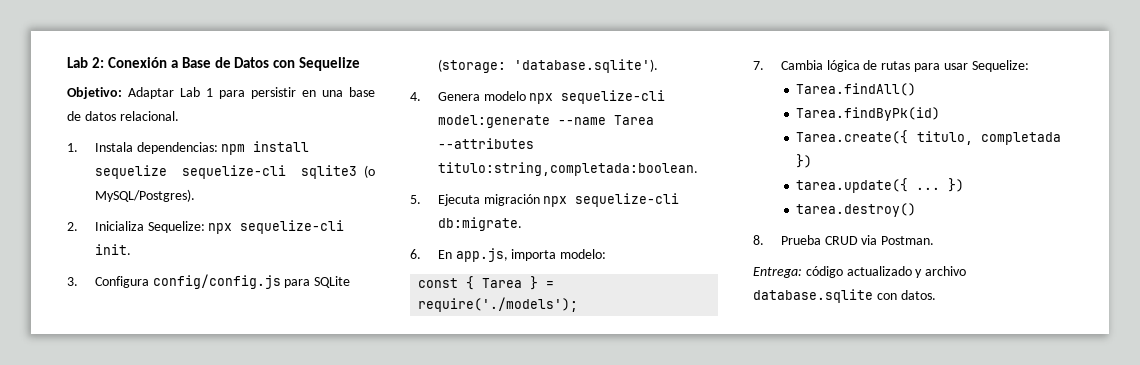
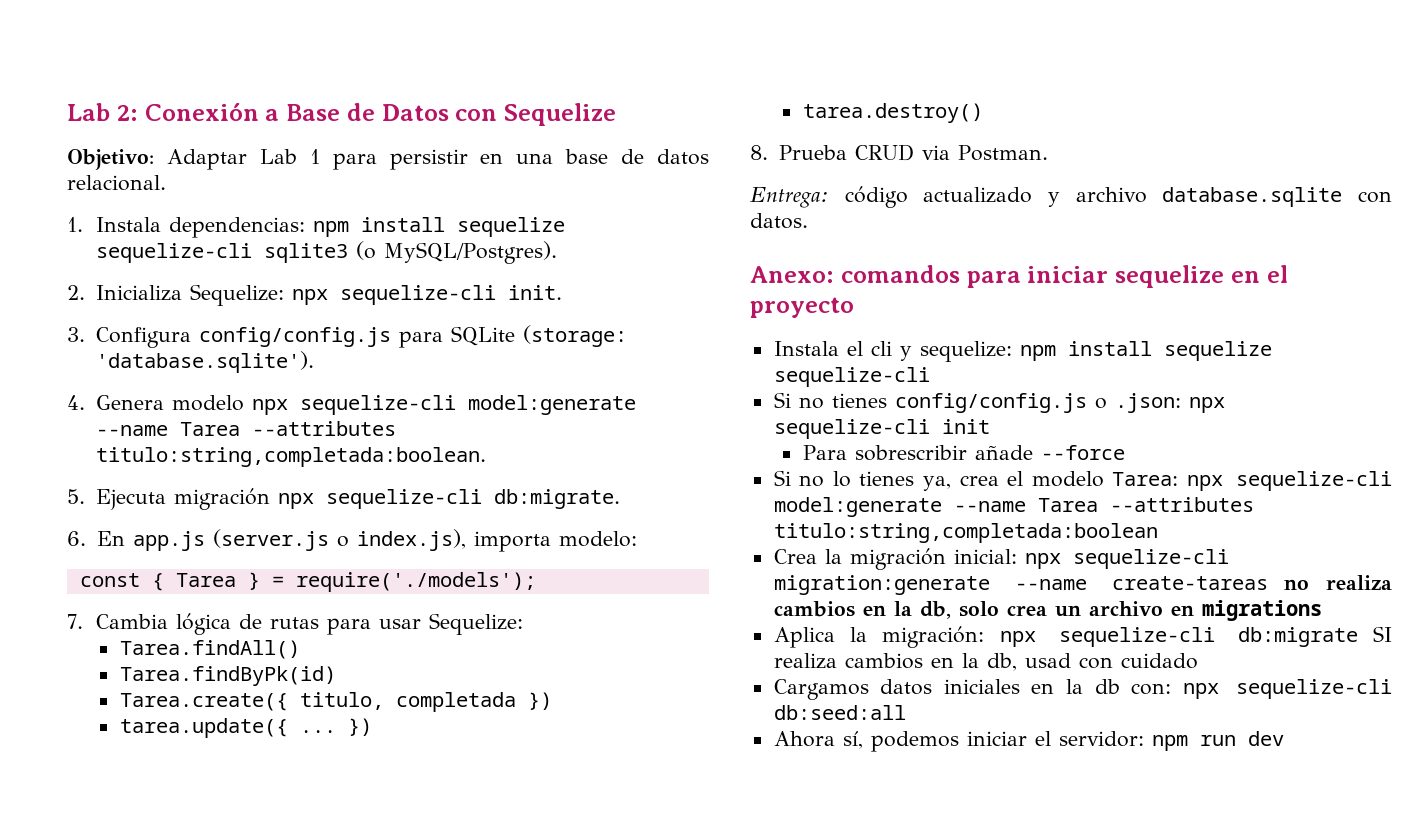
- 6. En app.js, importa modelo:
+ 6. En app.js (server.js o index.js), importa modelo:
+ Anexo: comandos para iniciar sequelize en el proyecto
+ Instala el cli y sequelize: npm install sequelize sequelize-cli
+ Si no tienes config/config.js o .json: npx sequelize-cli init
+ Para sobrescribir añade --force
+ Si no lo tienes ya, crea el modelo Tarea: npx sequelize-cli model:generate --name Tarea --attributes titulo:string,completada:boolean
+ Crea la migración inicial: npx sequelize-cli migration:generate --name create-tareas no realiza cambios en la db, solo crea un archivo en migrations
+ Aplica la migración: npx sequelize-cli db:migrate SI realiza cambios en la db, usad con cuidado
+ Cargamos datos iniciales en la db con: npx sequelize-cli db:seed:all
+ Ahora sí, podemos iniciar el servidor: npm run dev

